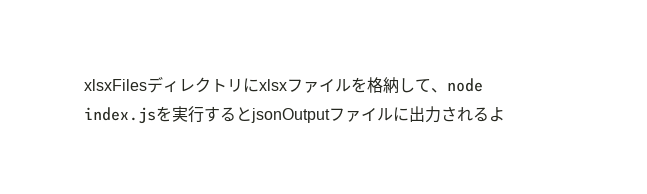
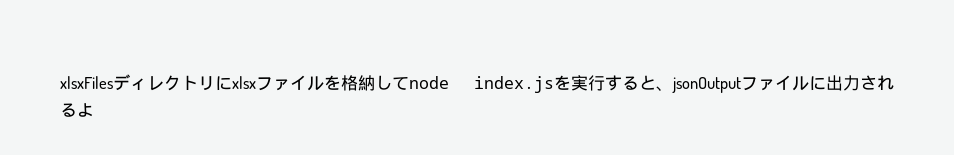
- xlsxFilesディレクトリにxlsxファイルを格納して、node index.jsを実行するとjsonOutputファイルに出力されるよ
+ xlsxFilesディレクトリにxlsxファイルを格納してnode index.jsを実行すると、jsonOutputファイルに出力されるよ

